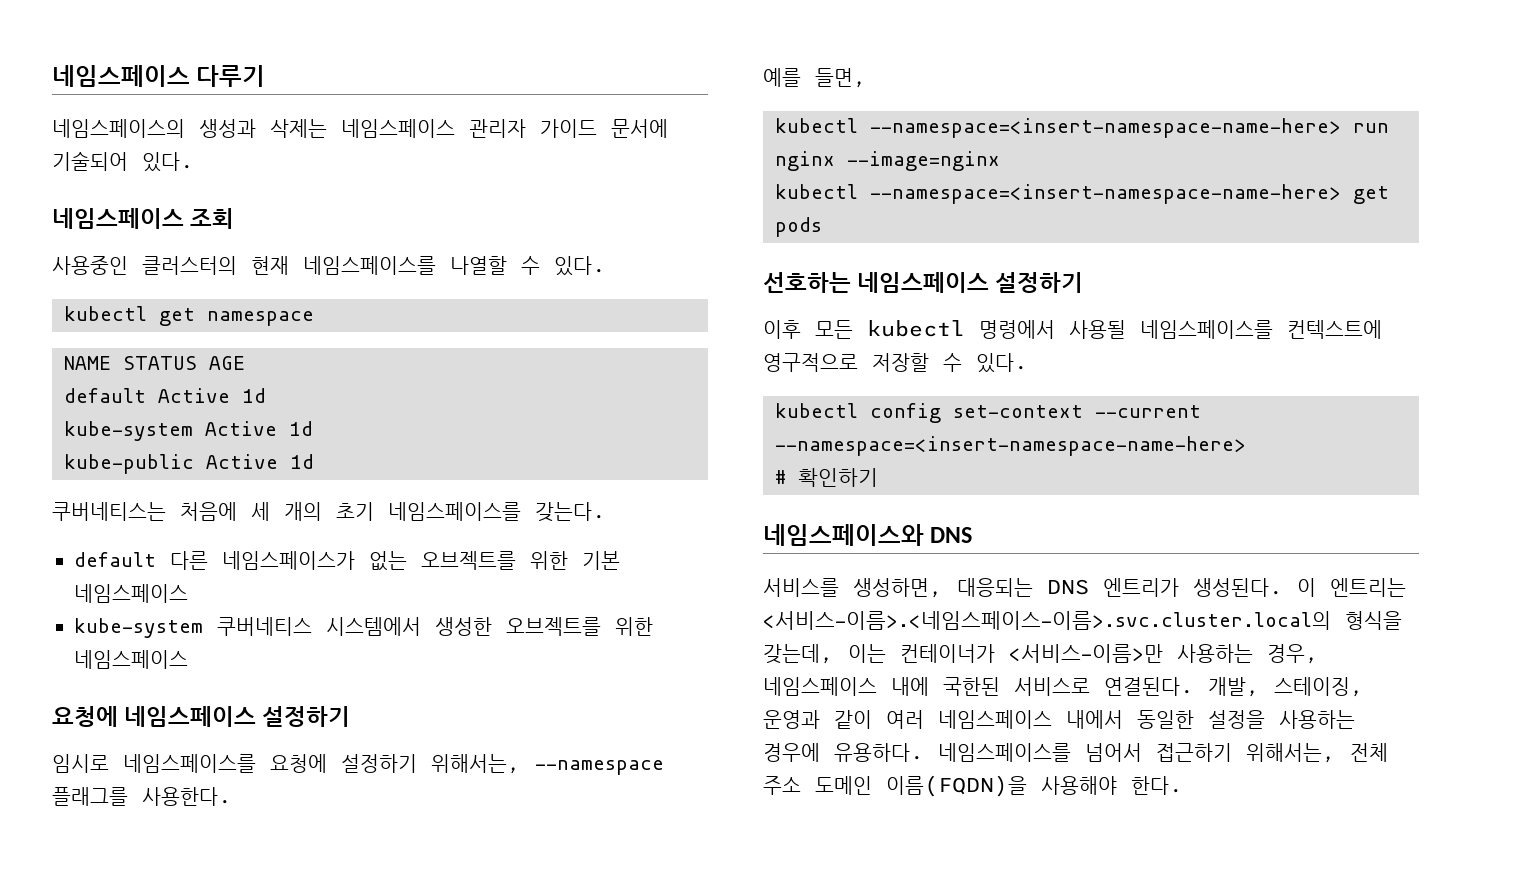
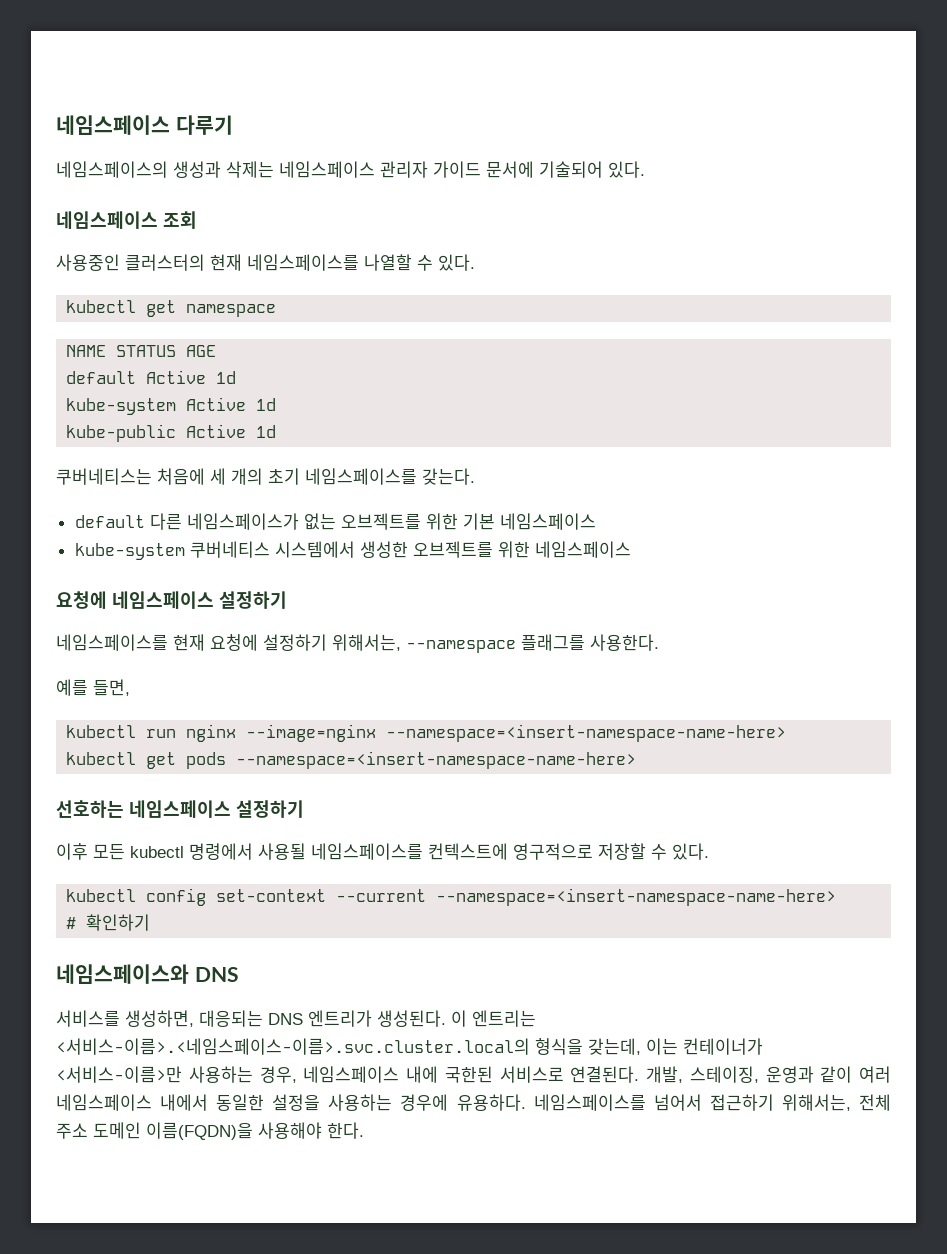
- 임시로 네임스페이스를 요청에 설정하기 위해서는, --namespace 플래그를 사용한다.
+ 네임스페이스를 현재 요청에 설정하기 위해서는, --namespace 플래그를 사용한다.
- kubectl --namespace=<insert-namespace-name-here> run nginx --image=nginx
- kubectl --namespace=<insert-namespace-name-here> get pods
+ kubectl run nginx --image=nginx --namespace=<insert-namespace-name-here>
+ kubectl get pods --namespace=<insert-namespace-name-here>

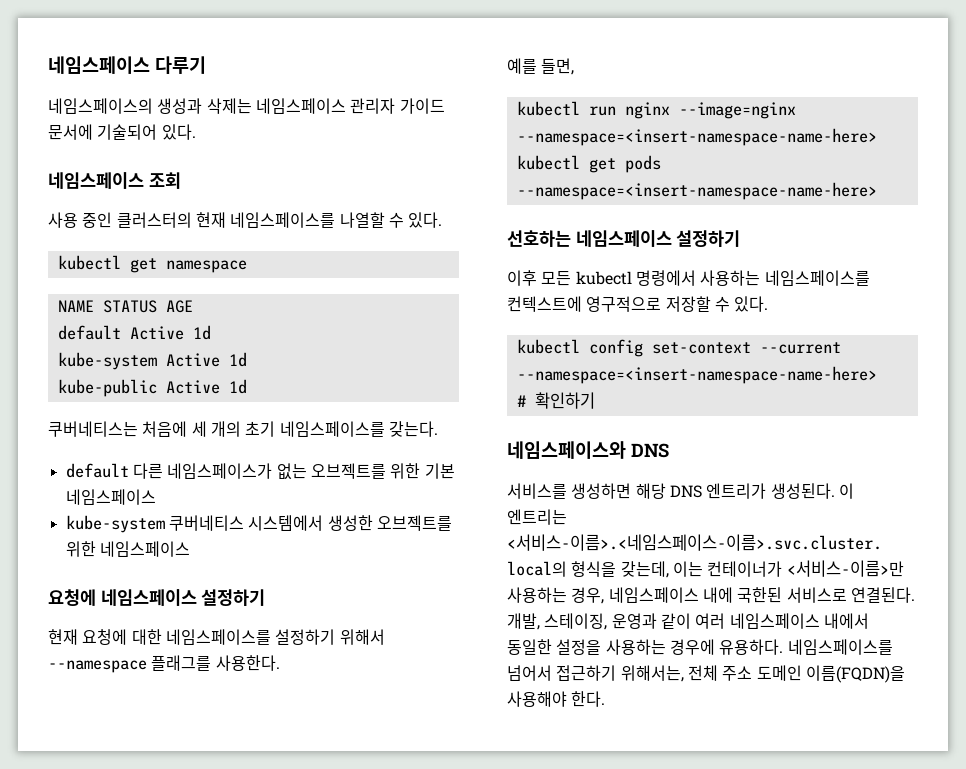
- 사용중인 클러스터의 현재 네임스페이스를 나열할 수 있다.
+ 사용 중인 클러스터의 현재 네임스페이스를 나열할 수 있다.
- 네임스페이스를 현재 요청에 설정하기 위해서는, --namespace 플래그를 사용한다.
+ 현재 요청에 대한 네임스페이스를 설정하기 위해서 --namespace 플래그를 사용한다.
- 이후 모든 kubectl 명령에서 사용될 네임스페이스를 컨텍스트에 영구적으로 저장할 수 있다.
+ 이후 모든 kubectl 명령에서 사용하는 네임스페이스를 컨텍스트에 영구적으로 저장할 수 있다.
- 서비스를 생성하면, 대응되는 DNS 엔트리가 생성된다.
+ 서비스를 생성하면 해당 DNS 엔트리가 생성된다.

